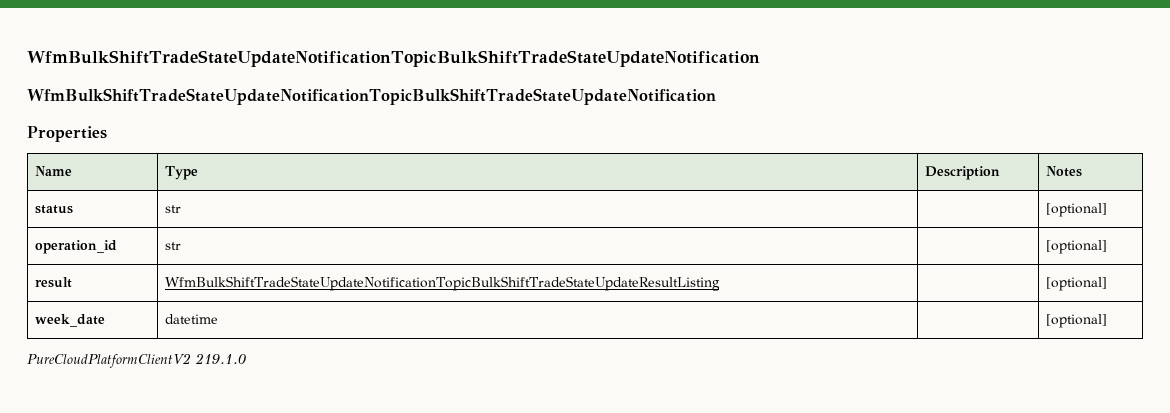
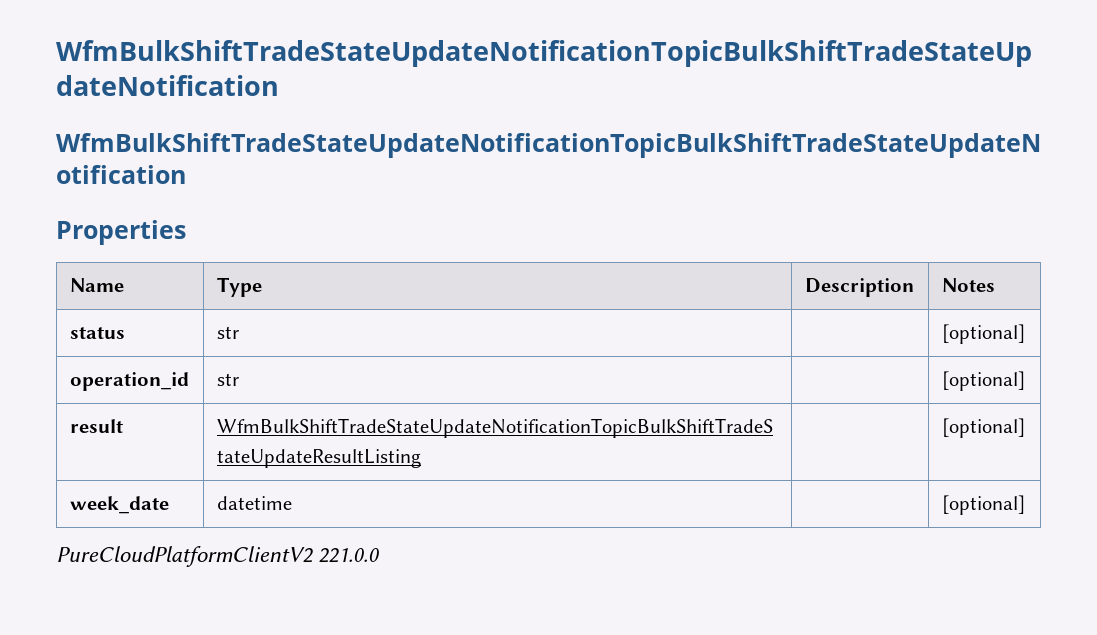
- PureCloudPlatformClientV2 219.1.0
+ PureCloudPlatformClientV2 221.0.0

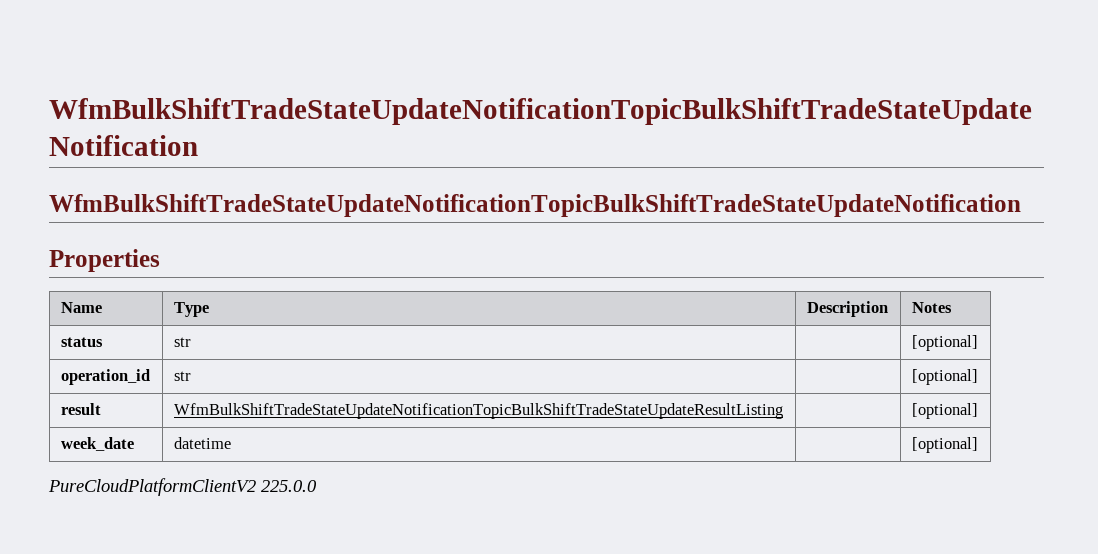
- PureCloudPlatformClientV2 221.0.0
+ PureCloudPlatformClientV2 225.0.0

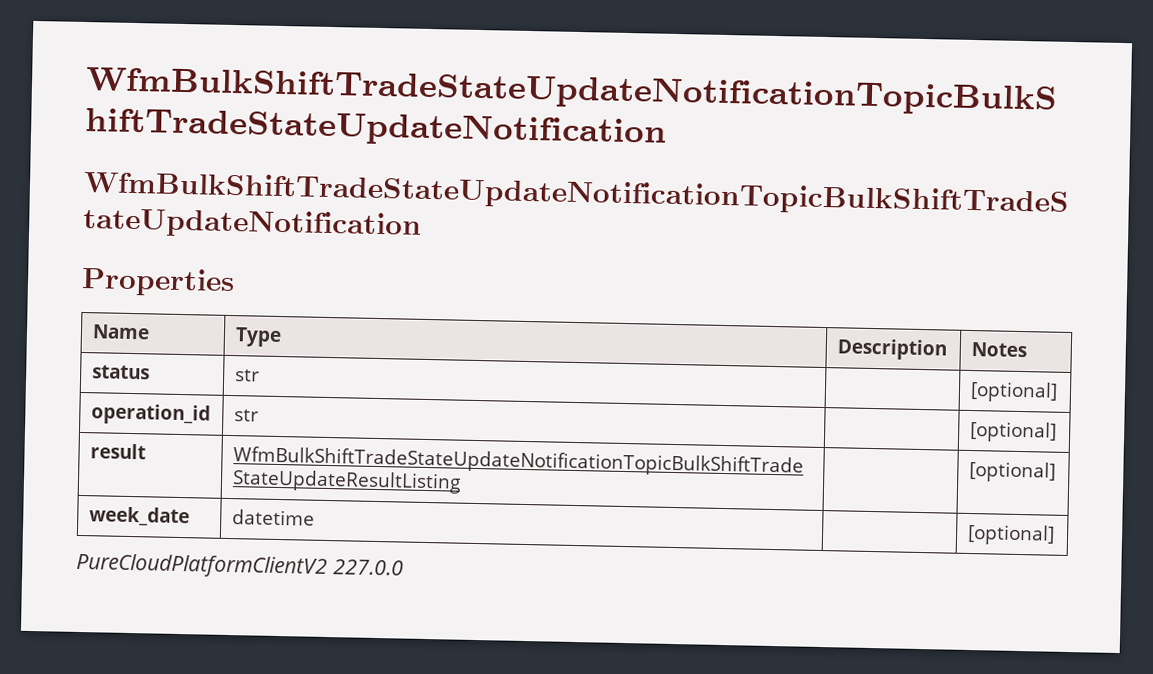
- PureCloudPlatformClientV2 225.0.0
+ PureCloudPlatformClientV2 227.0.0

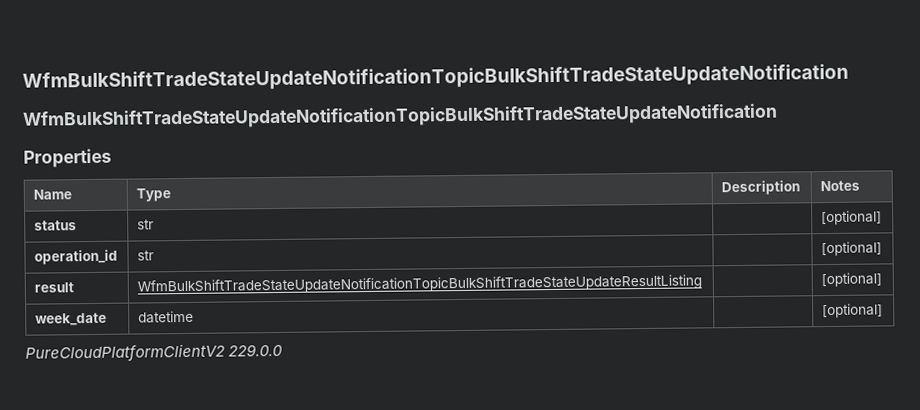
- PureCloudPlatformClientV2 227.0.0
+ PureCloudPlatformClientV2 229.0.0

